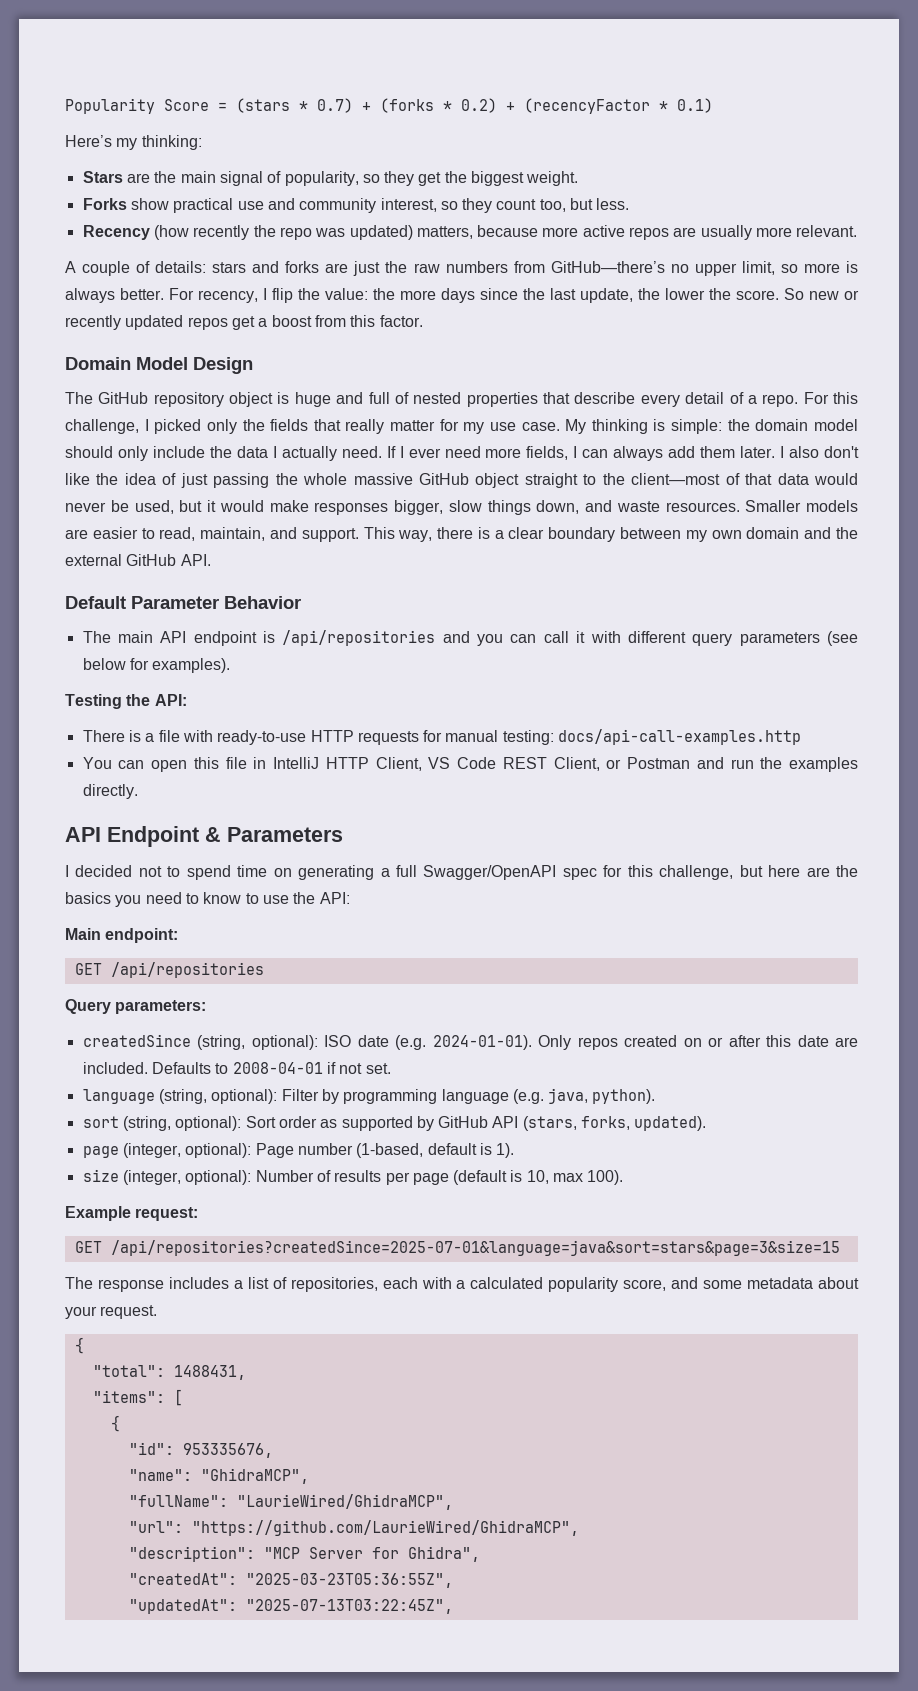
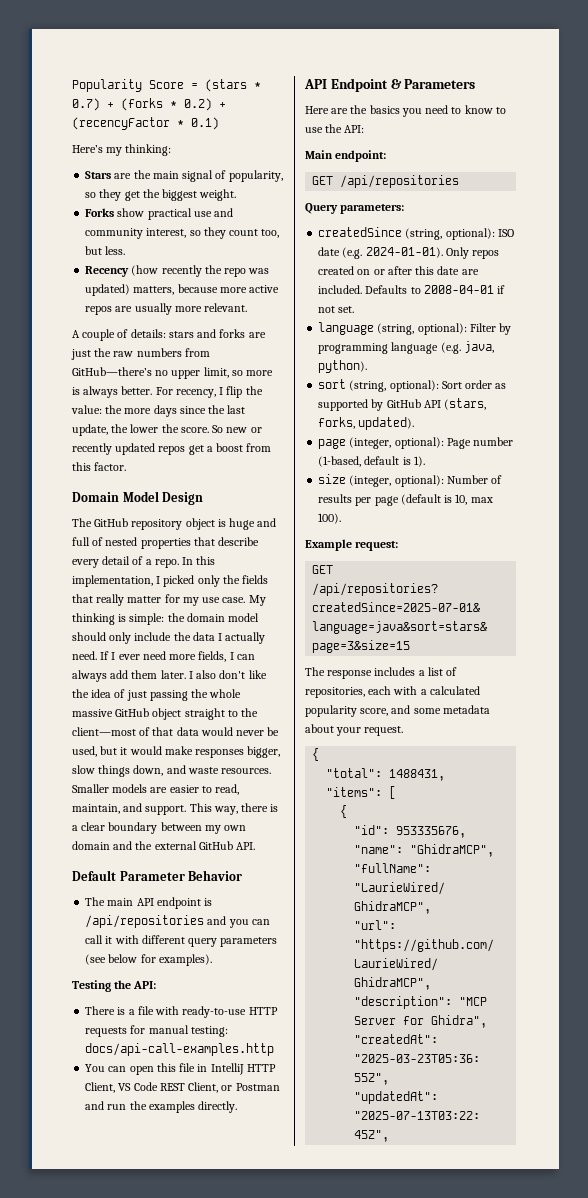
- For this challenge, I picked only the fields that really matter for my use case.
+ In this implementation, I picked only the fields that really matter for my use case.
- I decided not to spend time on generating a full Swagger/OpenAPI spec for this challenge, but here are the basics you need to know to use the API:
+ Here are the basics you need to know to use the API:

